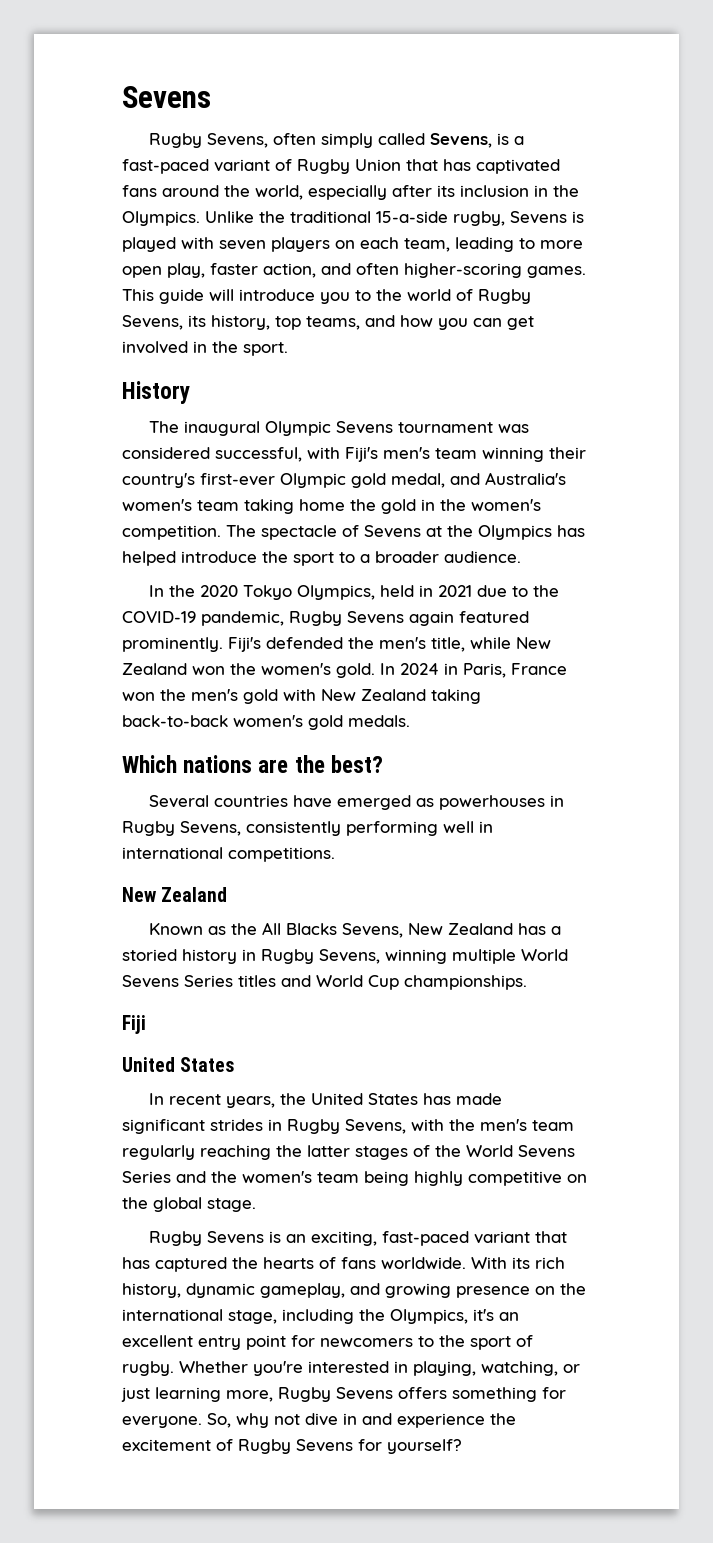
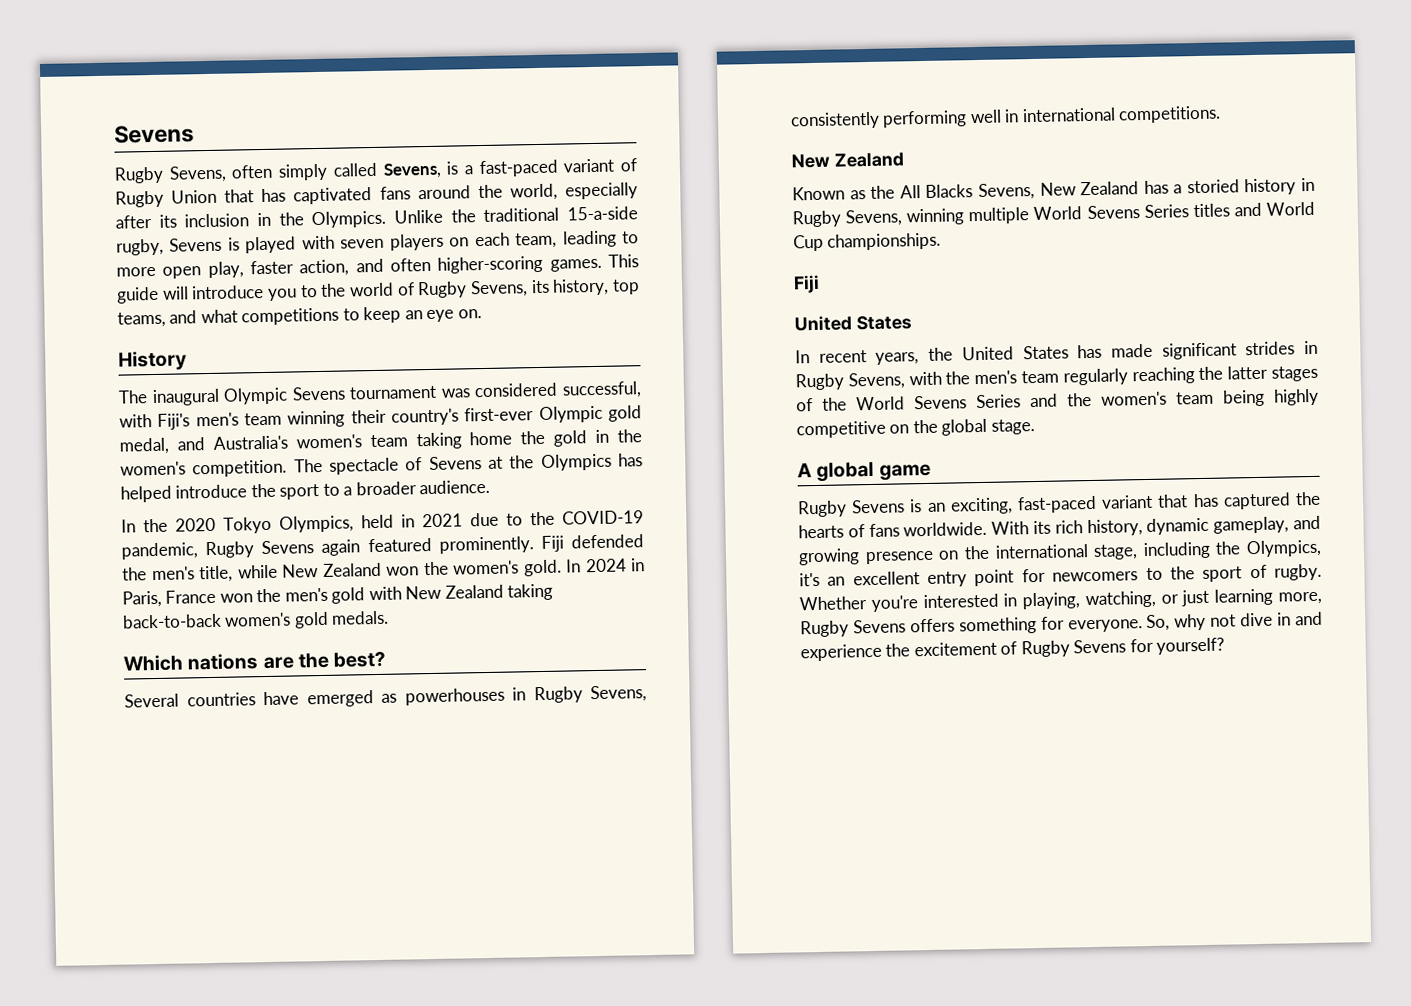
- This guide will introduce you to the world of Rugby Sevens, its history, top teams, and how you can get involved in the sport.
+ This guide will introduce you to the world of Rugby Sevens, its history, top teams, and what competitions to keep an eye on.
- Fiji's defended the men's title, while New Zealand won the women's gold.
+ Fiji defended the men's title, while New Zealand won the women's gold.
+ A global game

